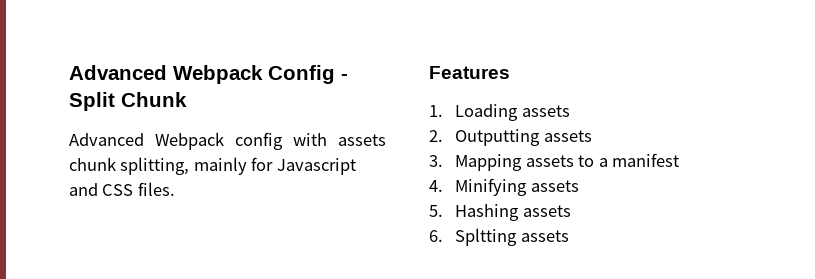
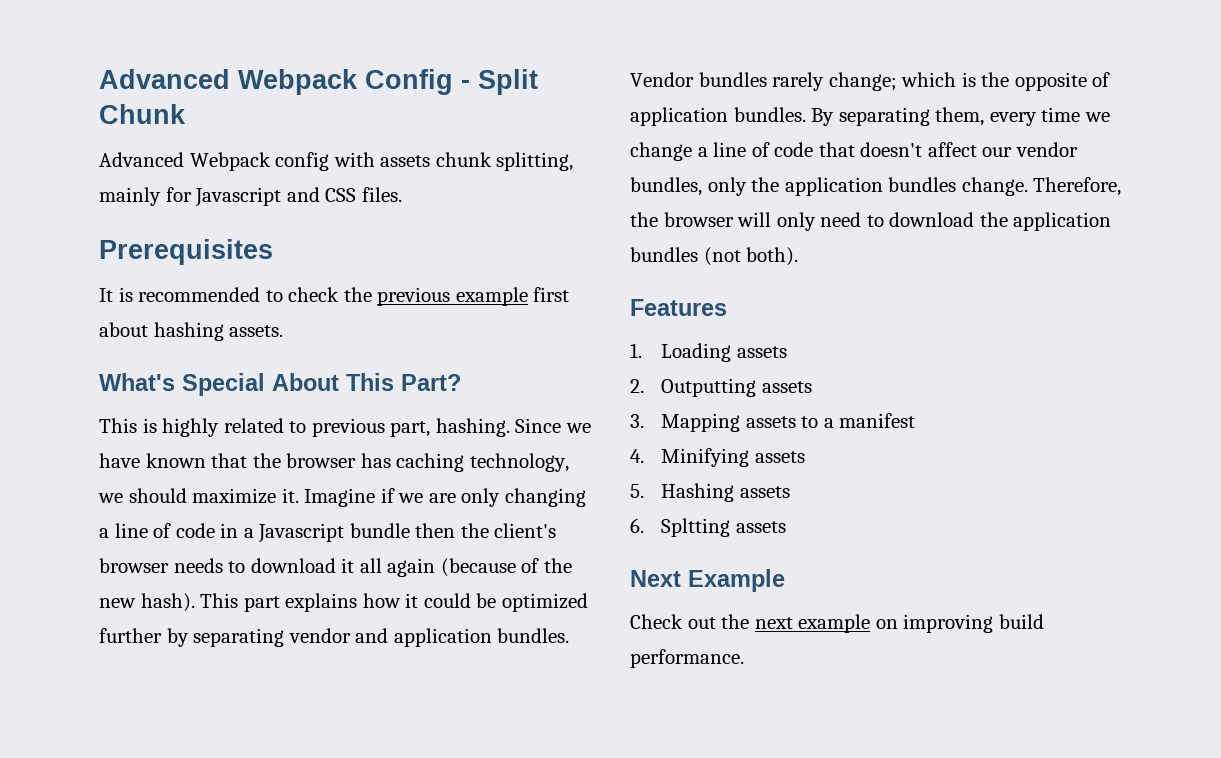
+ Prerequisites
+ It is recommended to check the previous example first about hashing assets.
+ What's Special About This Part?
+ This is highly related to previous part, hashing. Since we have known that the browser has caching technology, we should maximize it. Imagine if we are only changing a line of code in a Javascript bundle then the client's browser needs to download it all again (because of the new hash). This part explains how it could be optimized further by separating vendor and application bundles. Vendor bundles rarely change; which is the opposite of application bundles. By separating them, every time we change a line of code that doesn't affect our vendor bundles, only the application bundles change. Therefore, the browser will only need to download the application bundles (not both).
+ Next Example
+ Check out the next example on improving build performance.

